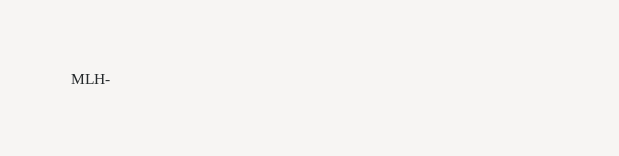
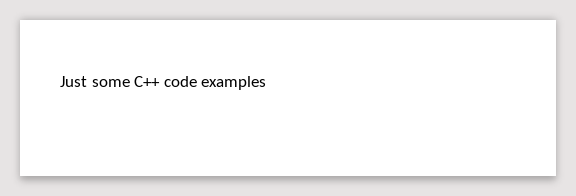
- MLH-
+ Just some C++ code examples

